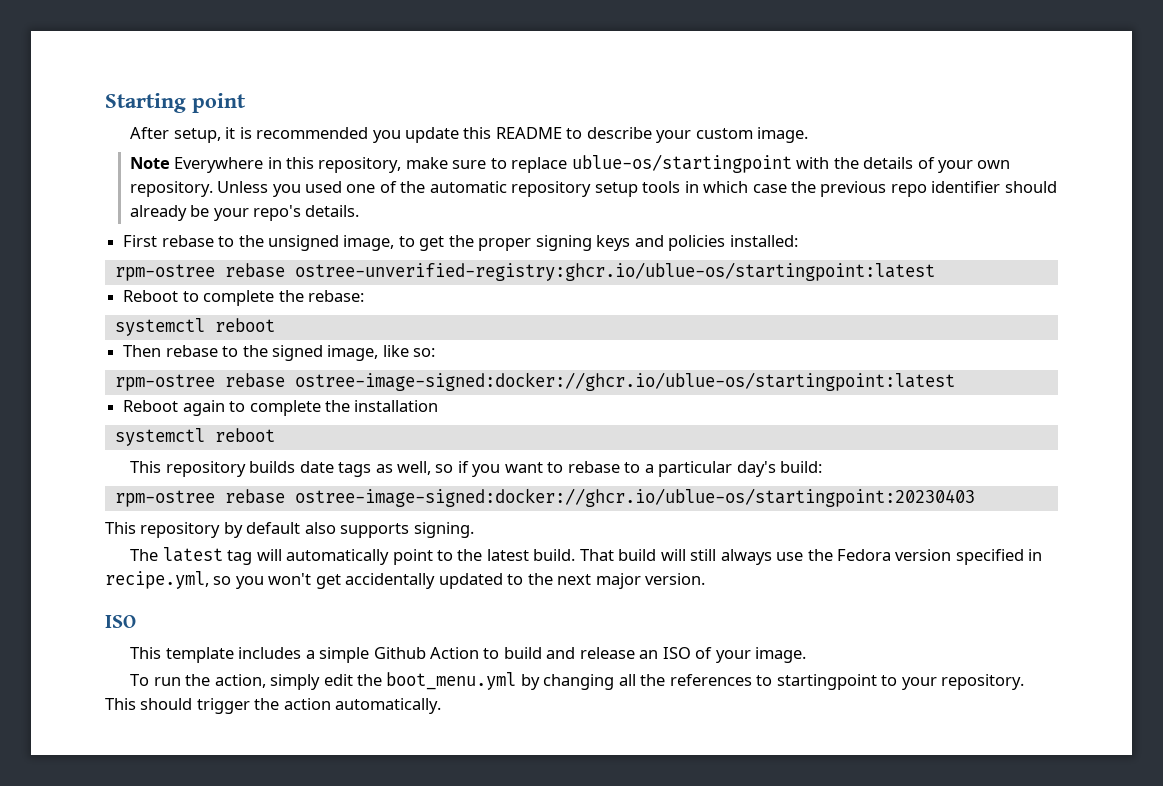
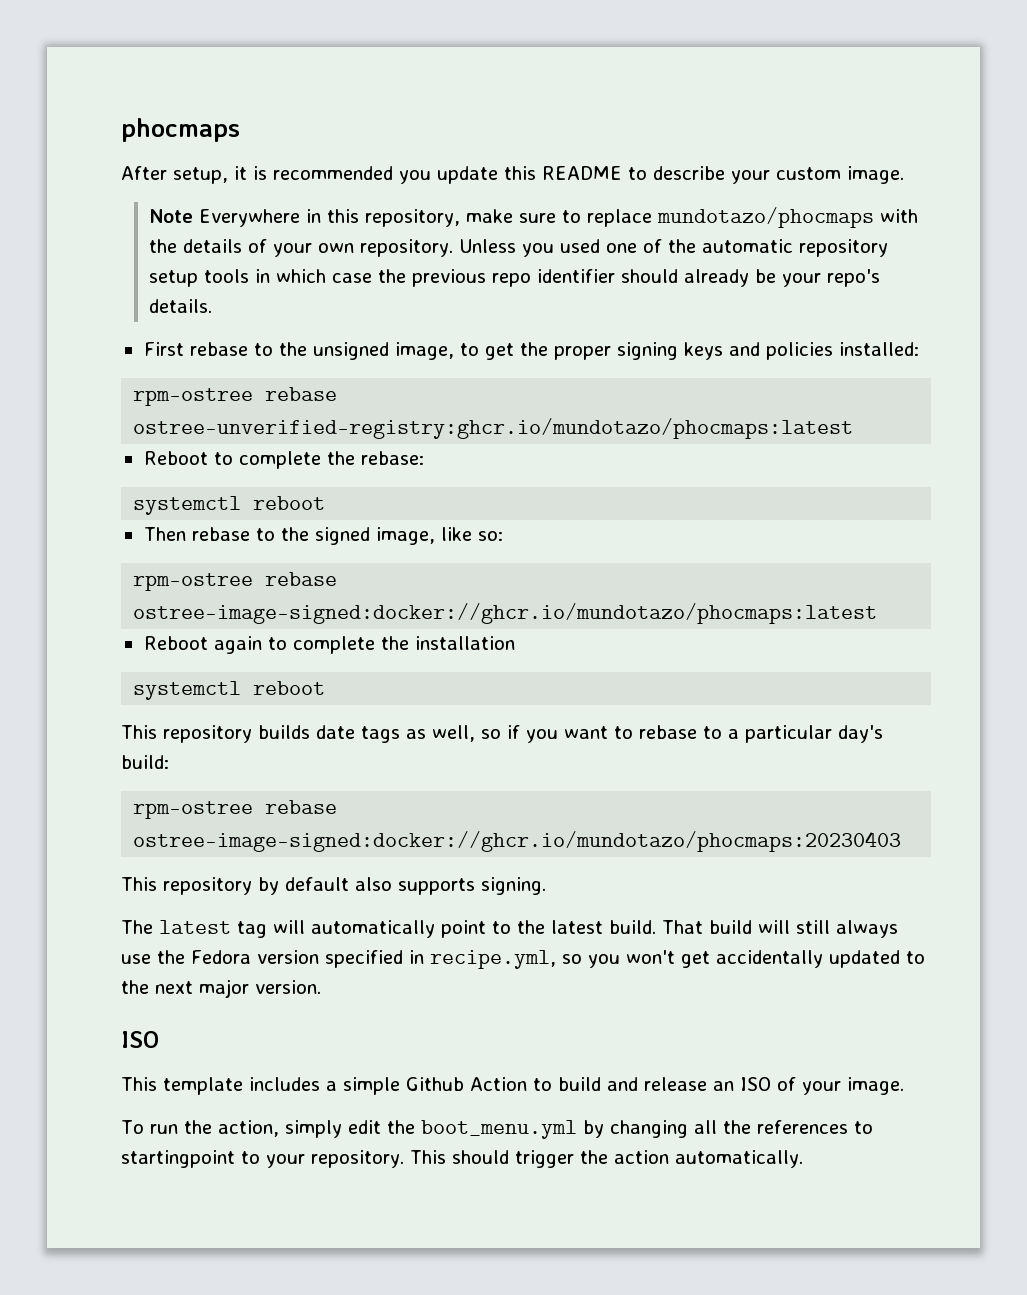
- Starting point
+ phocmaps
- Note Everywhere in this repository, make sure to replace ublue-os/startingpoint with the details of your own repository.
+ Note Everywhere in this repository, make sure to replace mundotazo/phocmaps with the details of your own repository.
- rpm-ostree rebase ostree-unverified-registry:ghcr.io/ublue-os/startingpoint:latest
+ rpm-ostree rebase ostree-unverified-registry:ghcr.io/mundotazo/phocmaps:latest
- rpm-ostree rebase ostree-image-signed:docker://ghcr.io/ublue-os/startingpoint:latest
+ rpm-ostree rebase ostree-image-signed:docker://ghcr.io/mundotazo/phocmaps:latest
- rpm-ostree rebase ostree-image-signed:docker://ghcr.io/ublue-os/startingpoint:20230403
+ rpm-ostree rebase ostree-image-signed:docker://ghcr.io/mundotazo/phocmaps:20230403

